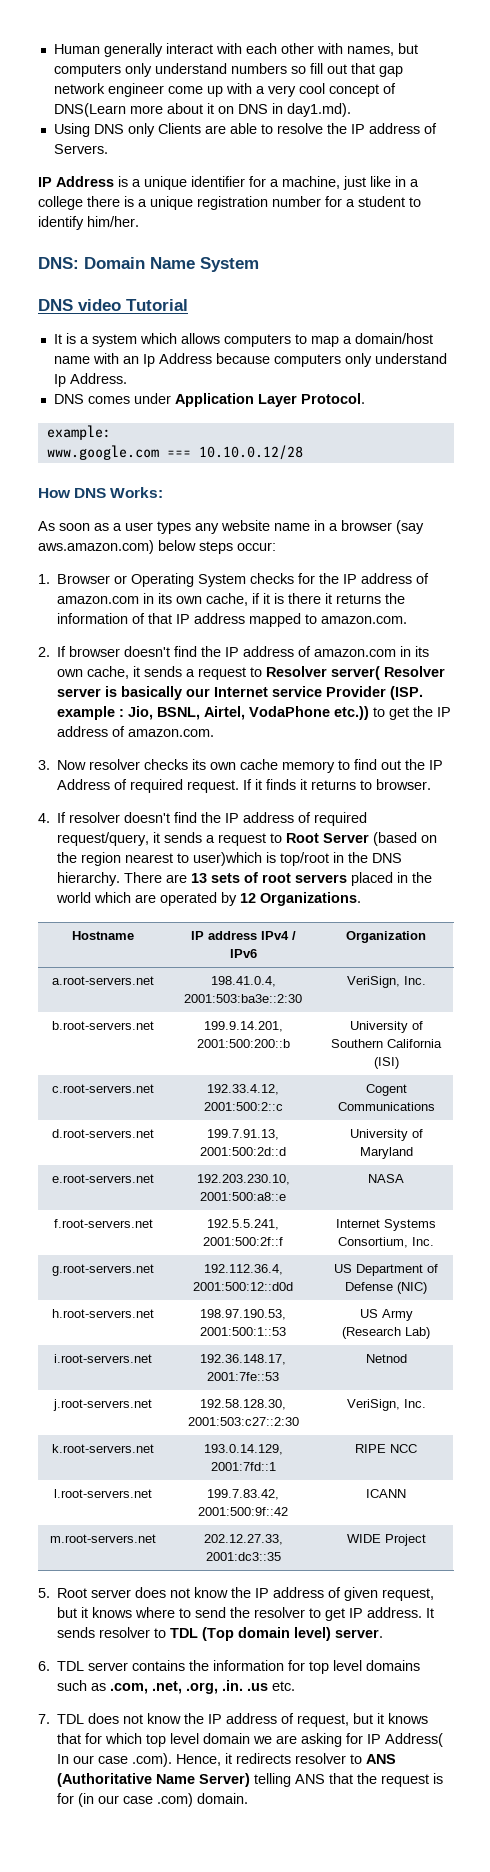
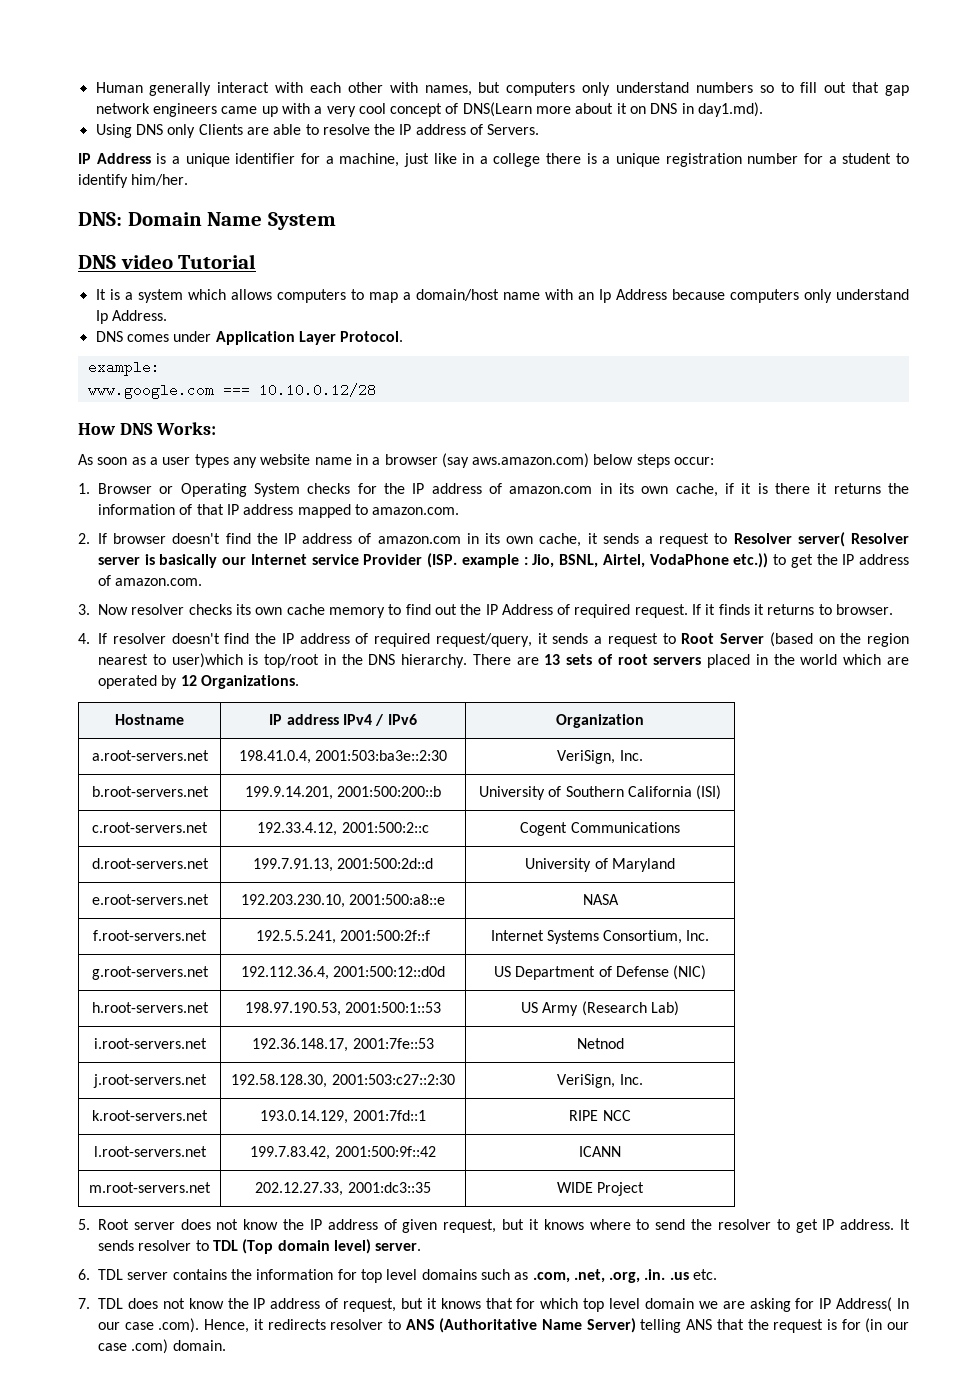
- Human generally interact with each other with names, but computers only understand numbers so fill out that gap network engineer come up with a very cool concept of DNS(Learn more about it on DNS in day1.md).
+ Human generally interact with each other with names, but computers only understand numbers so to fill out that gap network engineers came up with a very cool concept of DNS(Learn more about it on DNS in day1.md).

